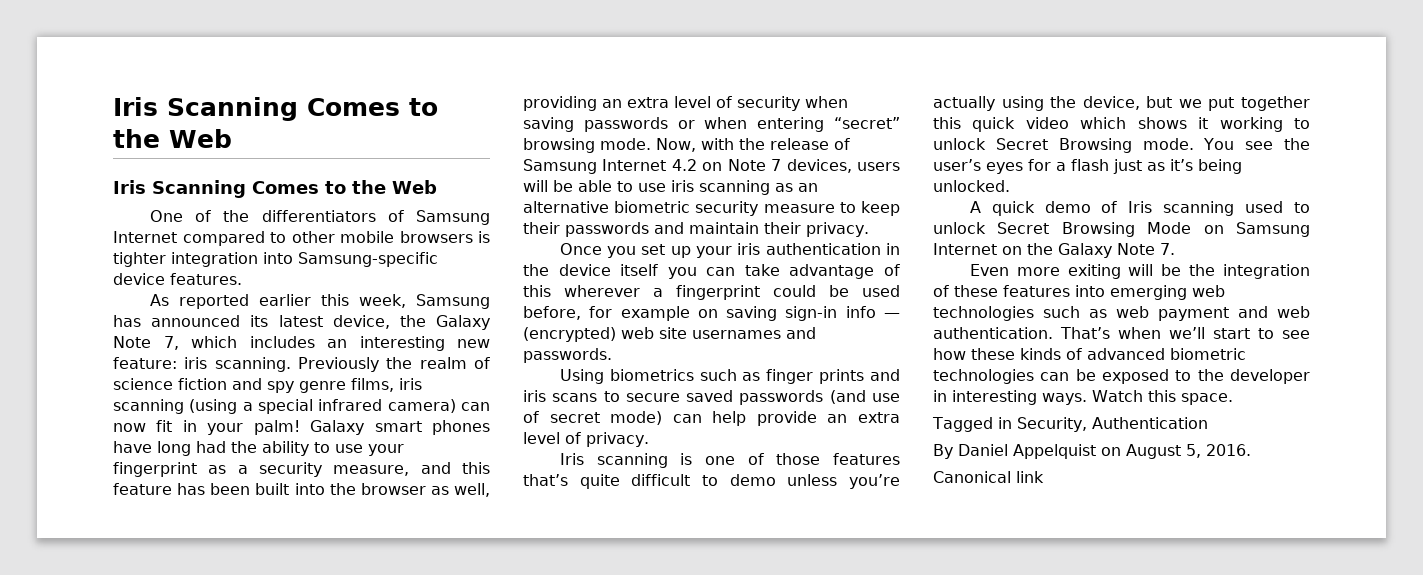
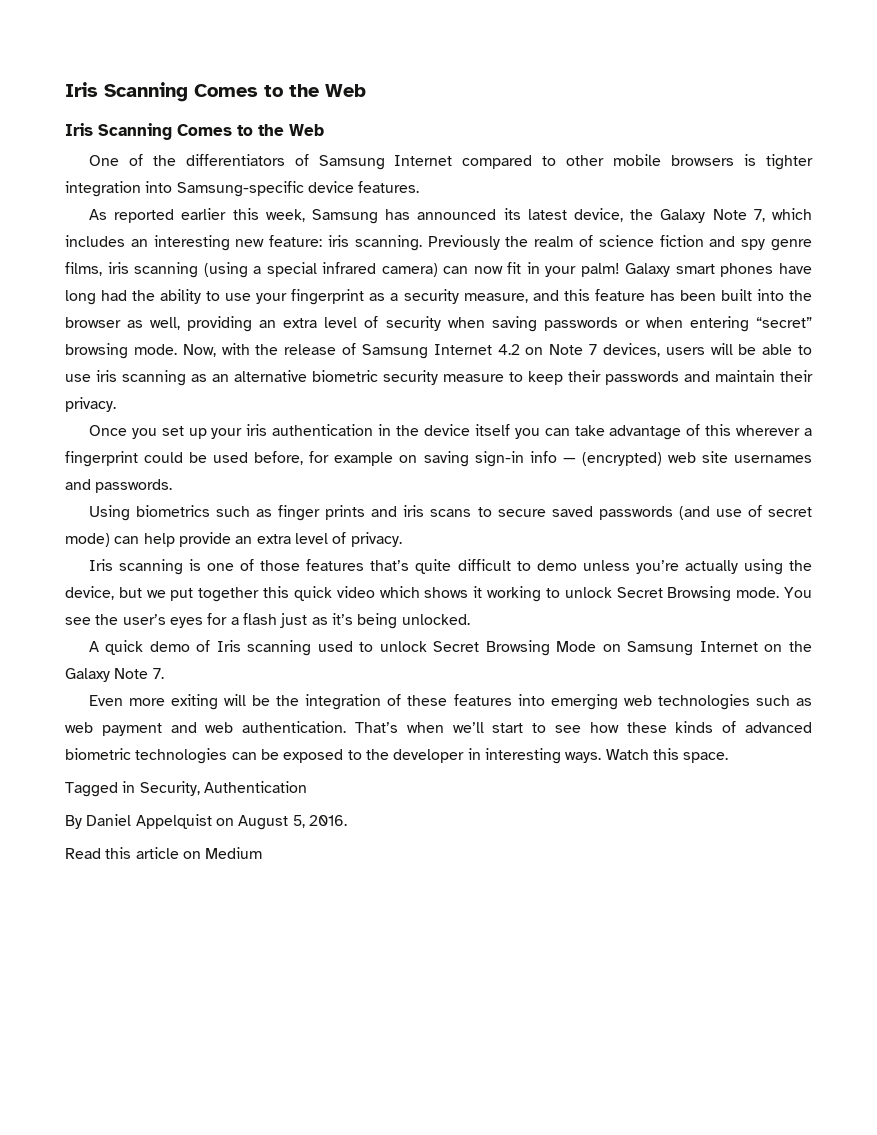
- Canonical link
+ Read this article on Medium

